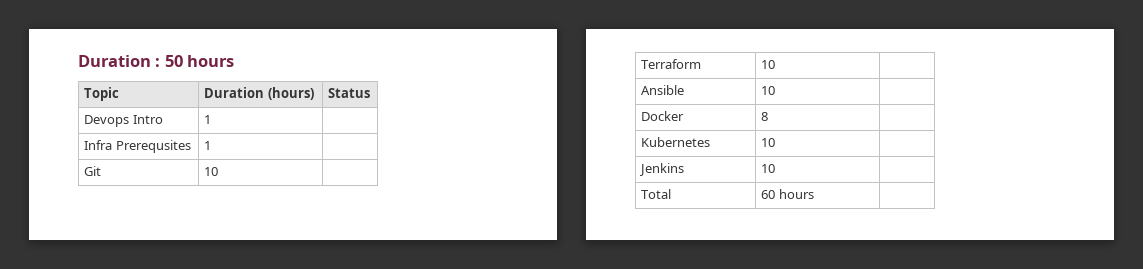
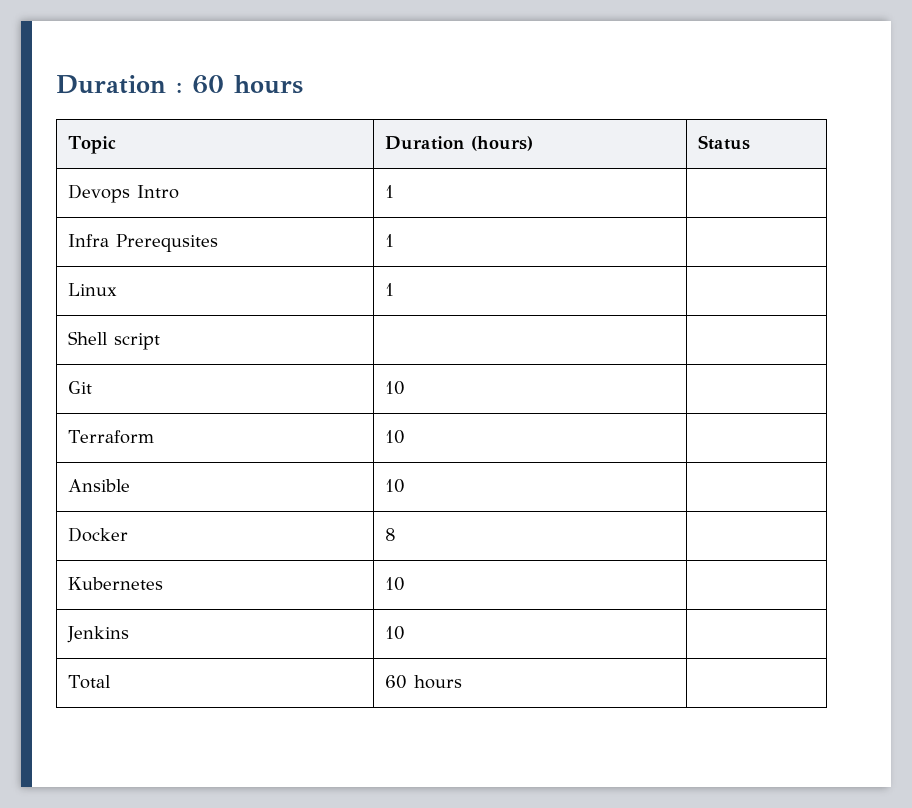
- Duration : 50 hours
+ Duration : 60 hours
+ Linux | 1 |
+ Shell script | |

